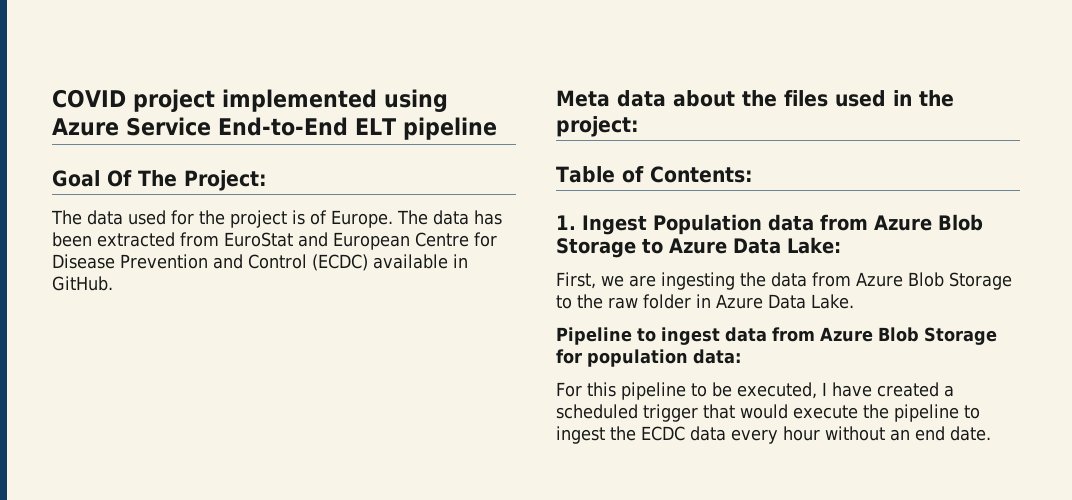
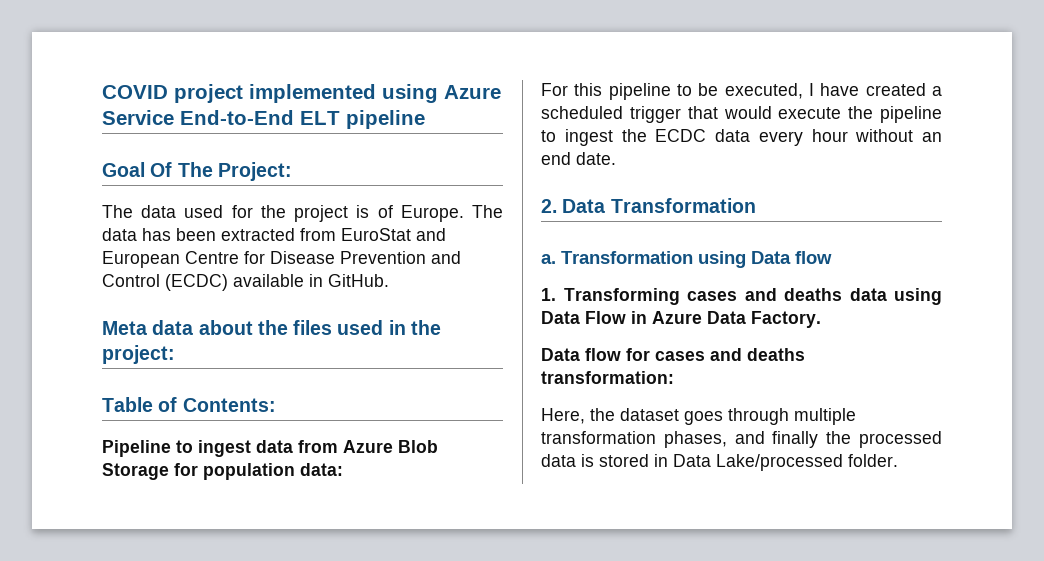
- 1. Ingest Population data from Azure Blob Storage to Azure Data Lake:
- First, we are ingesting the data from Azure Blob Storage to the raw folder in Azure Data Lake.
+ 2. Data Transformation
+ a. Transformation using Data flow
+ 1. Transforming cases and deaths data using Data Flow in Azure Data Factory.
+ Data flow for cases and deaths transformation:
+ Here, the dataset goes through multiple transformation phases, and finally the processed data is stored in Data Lake/processed folder.

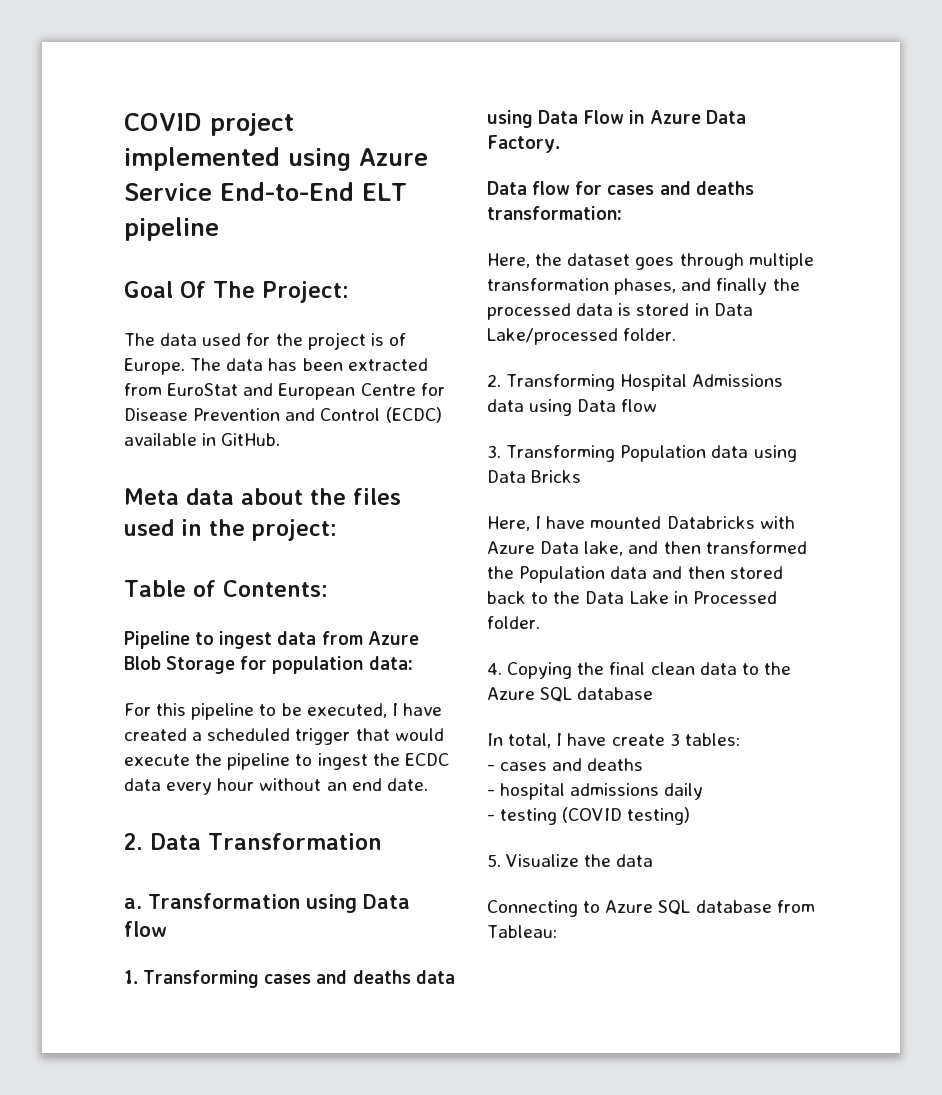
+ 2. Transforming Hospital Admissions data using Data flow
+ 3. Transforming Population data using Data Bricks
+ Here, I have mounted Databricks with Azure Data lake, and then transformed the Population data and then stored back to the Data Lake in Processed folder.
+ 4. Copying the final clean data to the Azure SQL database
+ In total, I have create 3 tables:
+ - cases and deaths
+ - hospital admissions daily
+ - testing (COVID testing)
+ 5. Visualize the data
+ Connecting to Azure SQL database from Tableau:

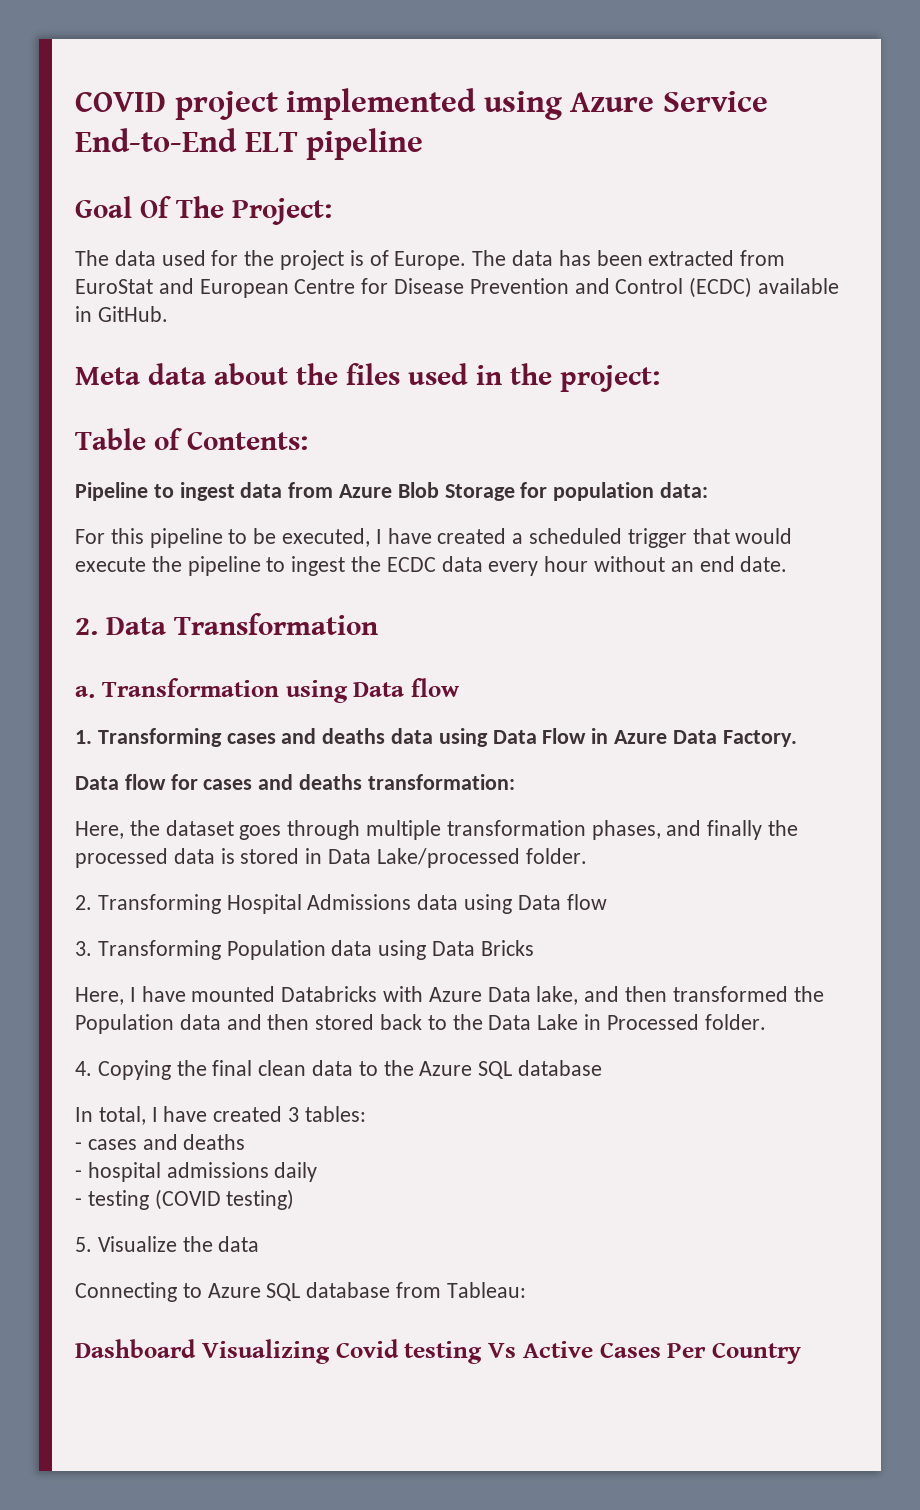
- In total, I have create 3 tables:
+ In total, I have created 3 tables:
+ Dashboard Visualizing Covid testing Vs Active Cases Per Country

